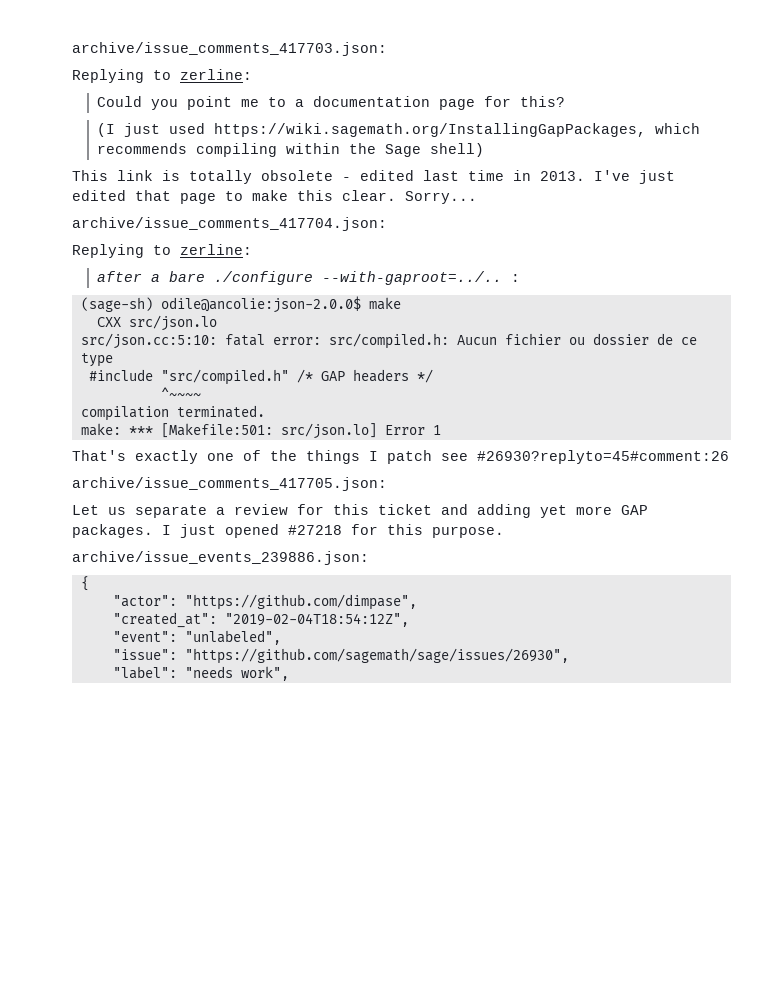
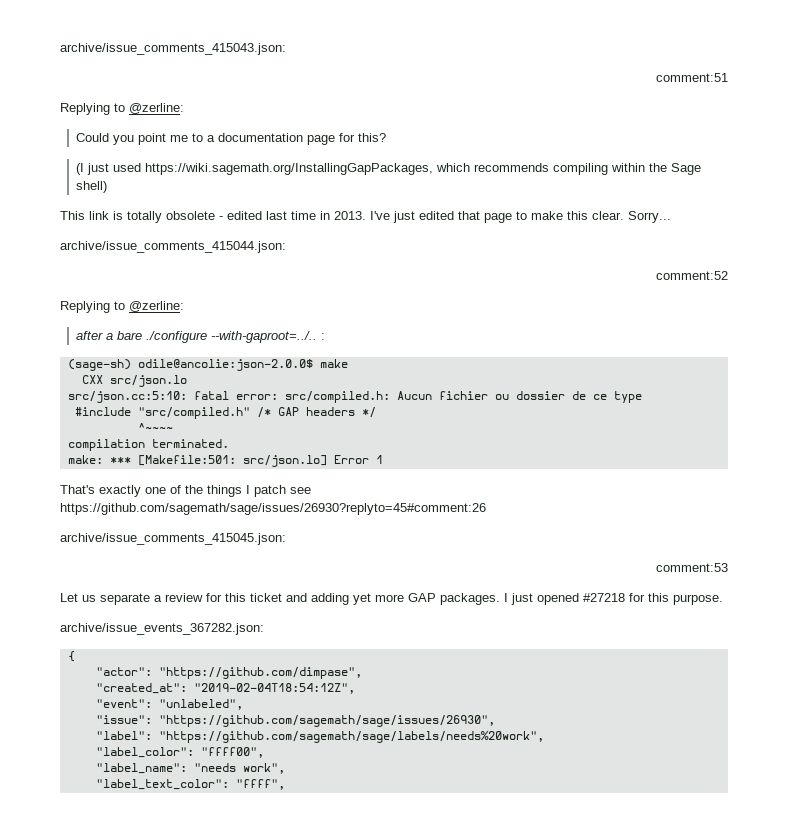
- archive/issue_comments_417703.json:
- Replying to zerline:
+ archive/issue_comments_415043.json:
+ comment:51
+ Replying to @zerline:
- archive/issue_comments_417704.json:
- Replying to zerline:
+ archive/issue_comments_415044.json:
+ comment:52
+ Replying to @zerline:
- That's exactly one of the things I patch see #26930?replyto=45#comment:26
- archive/issue_comments_417705.json:
+ That's exactly one of the things I patch see https://github.com/sagemath/sage/issues/26930?replyto=45#comment:26
+ archive/issue_comments_415045.json:
+ comment:53
- archive/issue_events_239886.json:
+ archive/issue_events_367282.json:
- "label": "needs work",
+ "label": "https://github.com/sagemath/sage/labels/needs%20work",
+ "label_color": "ffff00",
+ "label_name": "needs work",
+ "label_text_color": "ffff",

